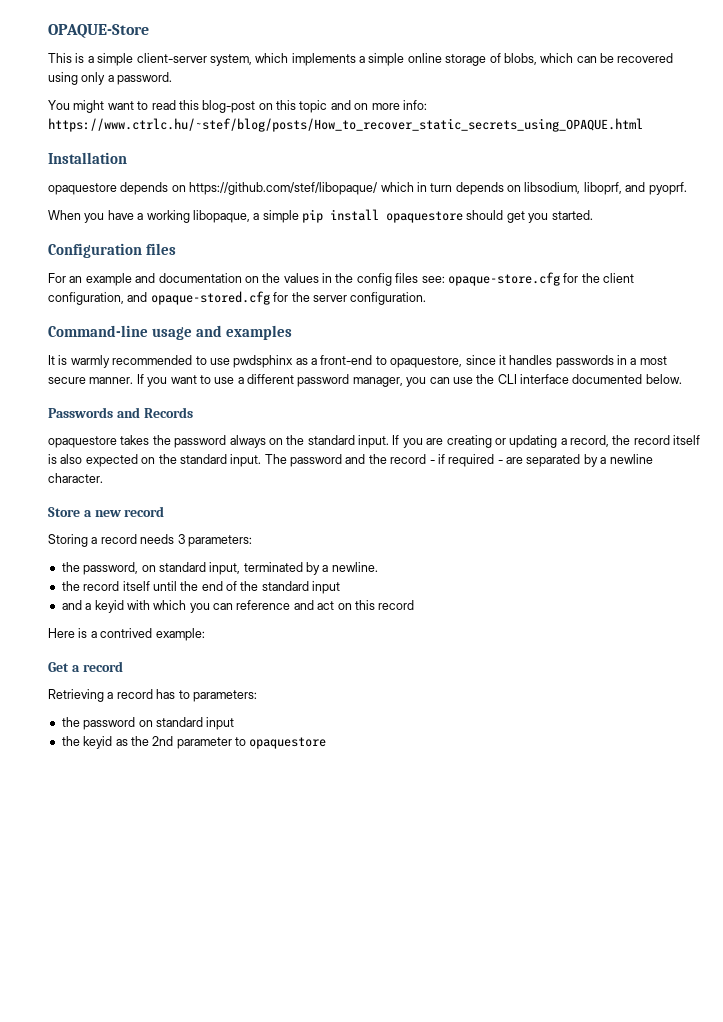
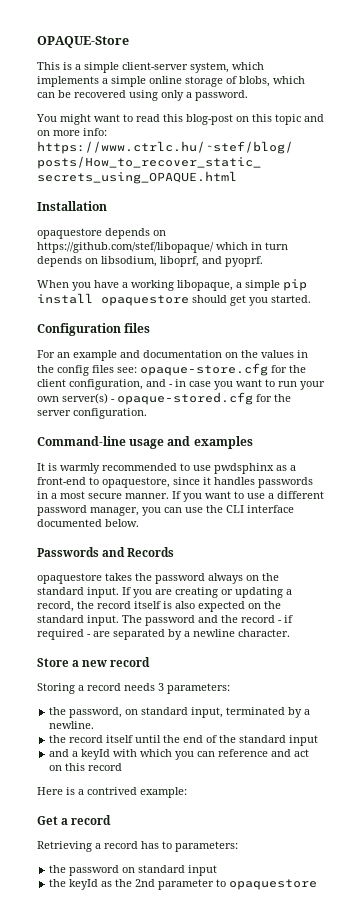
- For an example and documentation on the values in the config files see: opaque-store.cfg for the client configuration, and opaque-stored.cfg for the server configuration.
+ For an example and documentation on the values in the config files see: opaque-store.cfg for the client configuration, and - in case you want to run your own server(s) - opaque-stored.cfg for the server configuration.
- and a keyid with which you can reference and act on this record
+ and a keyId with which you can reference and act on this record
- the keyid as the 2nd parameter to opaquestore
+ the keyId as the 2nd parameter to opaquestore

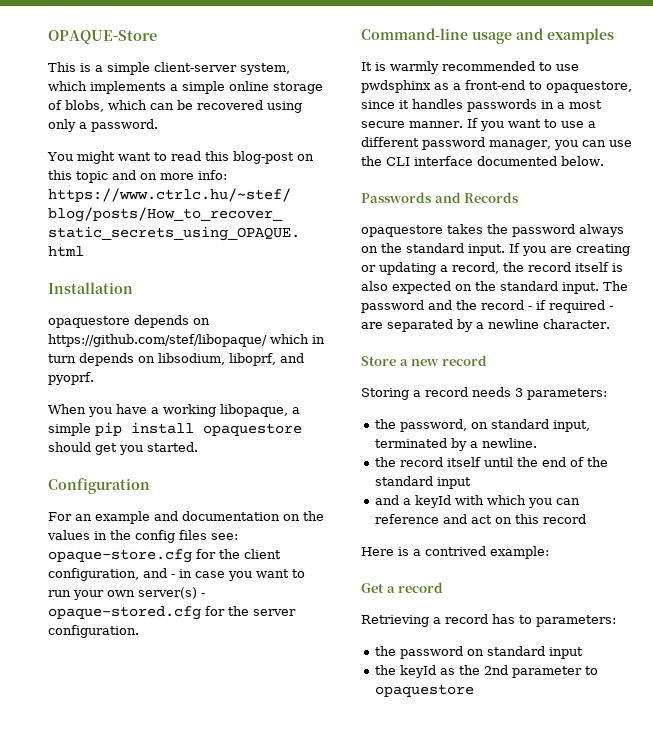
- Configuration files
+ Configuration

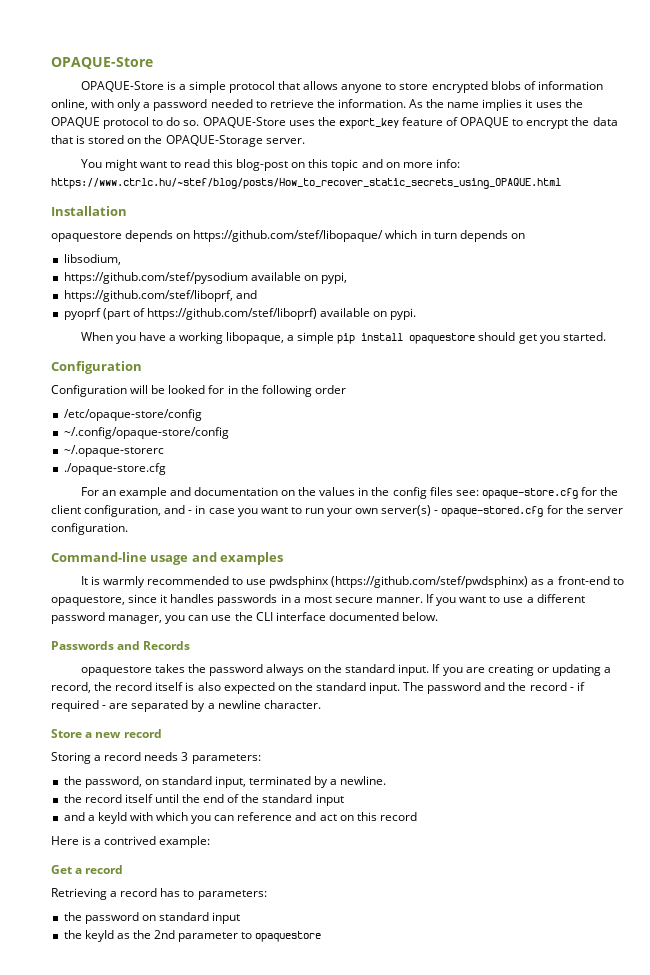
- This is a simple client-server system, which implements a simple online storage of blobs, which can be recovered using only a password.
+ OPAQUE-Store is a simple protocol that allows anyone to store encrypted blobs of information online, with only a password needed to retrieve the information. As the name implies it uses the OPAQUE protocol to do so. OPAQUE-Store uses the export_key feature of OPAQUE to encrypt the data that is stored on the OPAQUE-Storage server.
- opaquestore depends on https://github.com/stef/libopaque/ which in turn depends on libsodium, liboprf, and pyoprf.
+ opaquestore depends on https://github.com/stef/libopaque/ which in turn depends on
+ libsodium,
+ https://github.com/stef/pysodium available on pypi,
+ https://github.com/stef/liboprf, and
+ pyoprf (part of https://github.com/stef/liboprf) available on pypi.
+ Configuration will be looked for in the following order
+ /etc/opaque-store/config
+ ~/.config/opaque-store/config
+ ~/.opaque-storerc
+ ./opaque-store.cfg
- It is warmly recommended to use pwdsphinx as a front-end to opaquestore, since it handles passwords in a most secure manner.
+ It is warmly recommended to use pwdsphinx (https://github.com/stef/pwdsphinx) as a front-end to opaquestore, since it handles passwords in a most secure manner.

